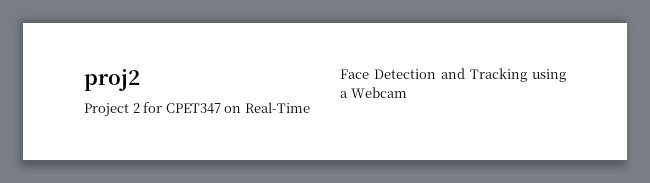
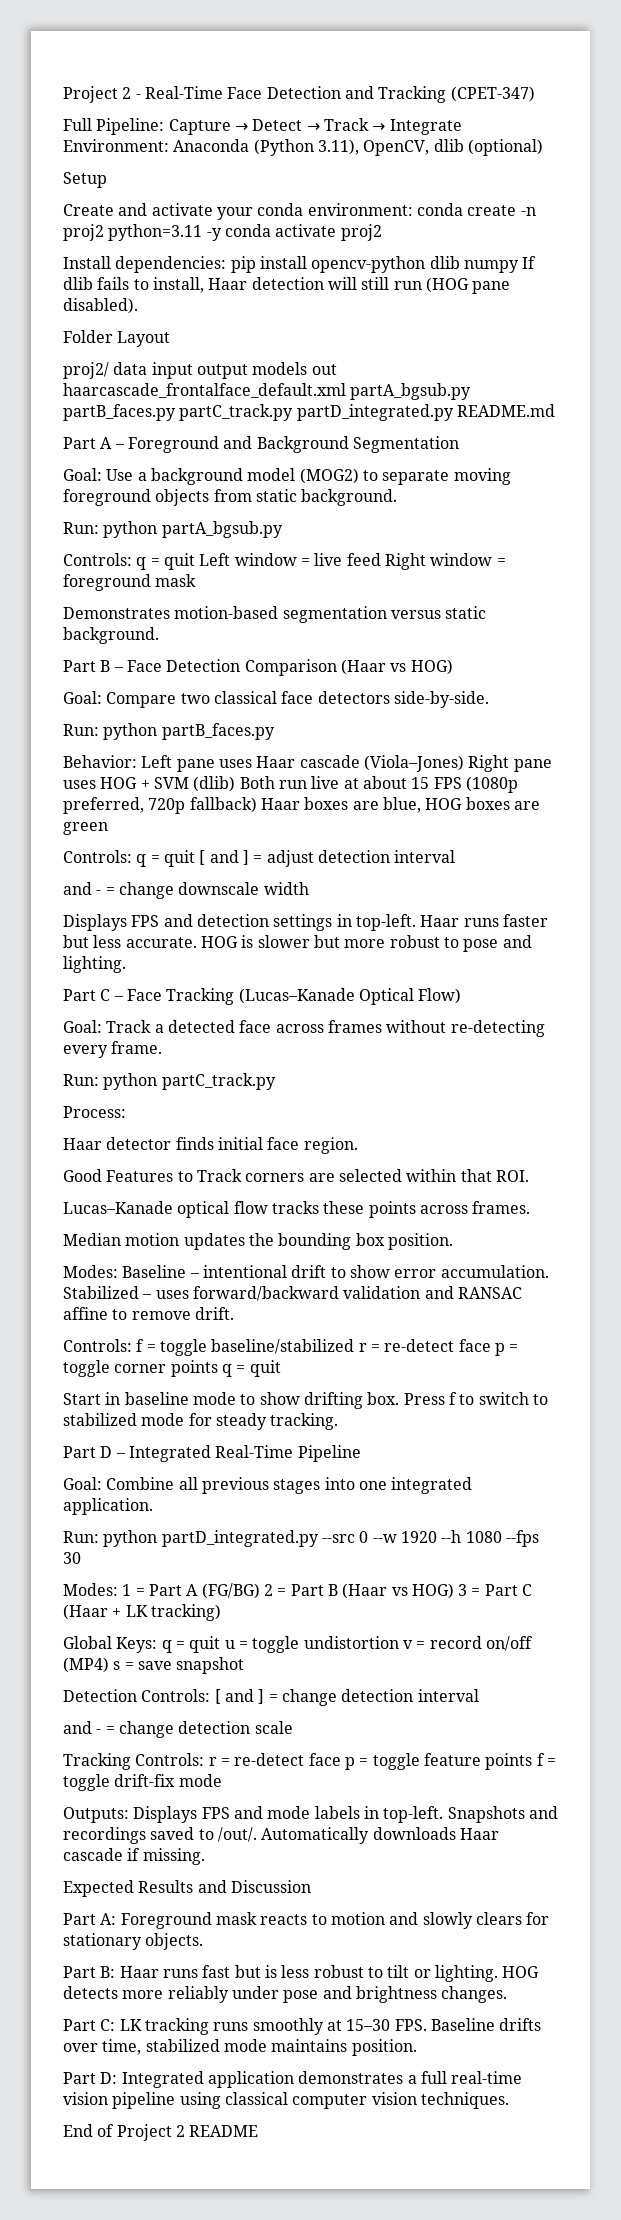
- proj2
- Project 2 for CPET347 on Real-Time Face Detection and Tracking using a Webcam
+ Project 2 - Real-Time Face Detection and Tracking (CPET-347)
+ Full Pipeline: Capture → Detect → Track → Integrate Environment: Anaconda (Python 3.11), OpenCV, dlib (optional)
+ Setup
+ Create and activate your conda environment: conda create -n proj2 python=3.11 -y conda activate proj2
+ Install dependencies: pip install opencv-python dlib numpy If dlib fails to install, Haar detection will still run (HOG pane disabled).
+ Folder Layout
+ proj2/ data input output models out haarcascade_frontalface_default.xml partA_bgsub.py partB_faces.py partC_track.py partD_integrated.py README.md
+ Part A – Foreground and Background Segmentation
+ Goal: Use a background model (MOG2) to separate moving foreground objects from static background.
+ Run: python partA_bgsub.py
+ Controls: q = quit Left window = live feed Right window = foreground mask
+ Demonstrates motion-based segmentation versus static background.
+ Part B – Face Detection Comparison (Haar vs HOG)
+ Goal: Compare two classical face detectors side-by-side.
+ Run: python partB_faces.py
+ Behavior: Left pane uses Haar cascade (Viola–Jones) Right pane uses HOG + SVM (dlib) Both run live at about 15 FPS (1080p preferred, 720p fallback) Haar boxes are blue, HOG boxes are green
+ Controls: q = quit [ and ] = adjust detection interval
+ and - = change downscale width
+ Displays FPS and detection settings in top-left. Haar runs faster but less accurate. HOG is slower but more robust to pose and lighting.
+ Part C – Face Tracking (Lucas–Kanade Optical Flow)
+ Goal: Track a detected face across frames without re-detecting every frame.
+ Run: python partC_track.py
+ Process:
+ Haar detector finds initial face region.
+ Good Features to Track corners are selected within that ROI.
+ Lucas–Kanade optical flow tracks these points across frames.
+ Median motion updates the bounding box position.
+ Modes: Baseline – intentional drift to show error accumulation. Stabilized – uses forward/backward validation and RANSAC affine to remove drift.
+ Controls: f = toggle baseline/stabilized r = re-detect face p = toggle corner points q = quit
+ Start in baseline mode to show drifting box. Press f to switch to stabilized mode for steady tracking.
+ Part D – Integrated Real-Time Pipeline
+ Goal: Combine all previous stages into one integrated application.
+ Run: python partD_integrated.py --src 0 --w 1920 --h 1080 --fps 30
+ Modes: 1 = Part A (FG/BG) 2 = Part B (Haar vs HOG) 3 = Part C (Haar + LK tracking)
+ Global Keys: q = quit u = toggle undistortion v = record on/off (MP4) s = save snapshot
+ Detection Controls: [ and ] = change detection interval
+ and - = change detection scale
+ Tracking Controls: r = re-detect face p = toggle feature points f = toggle drift-fix mode
+ Outputs: Displays FPS and mode labels in top-left. Snapshots and recordings saved to /out/. Automatically downloads Haar cascade if missing.
+ Expected Results and Discussion
+ Part A: Foreground mask reacts to motion and slowly clears for stationary objects.
+ Part B: Haar runs fast but is less robust to tilt or lighting. HOG detects more reliably under pose and brightness changes.
+ Part C: LK tracking runs smoothly at 15–30 FPS. Baseline drifts over time, stabilized mode maintains position.
+ Part D: Integrated application demonstrates a full real-time vision pipeline using classical computer vision techniques.
+ End of Project 2 README

